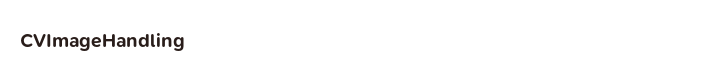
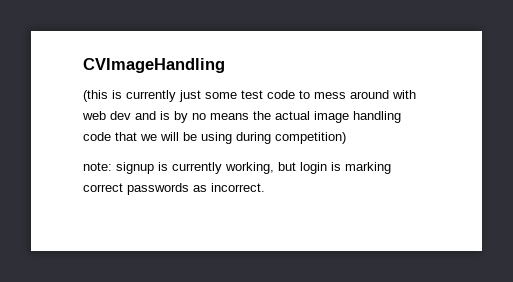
+ (this is currently just some test code to mess around with web dev and is by no means the actual image handling code that we will be using during competition)
+ note: signup is currently working, but login is marking correct passwords as incorrect.

